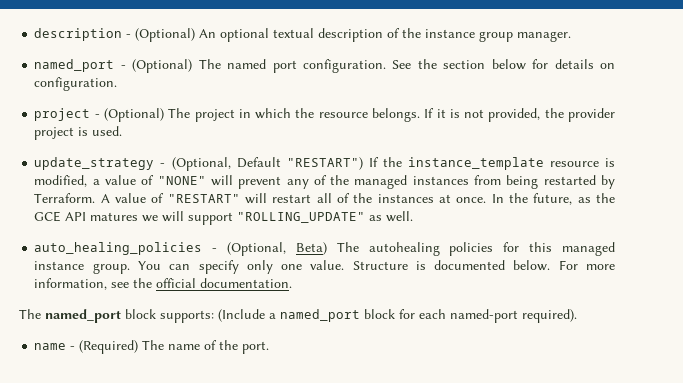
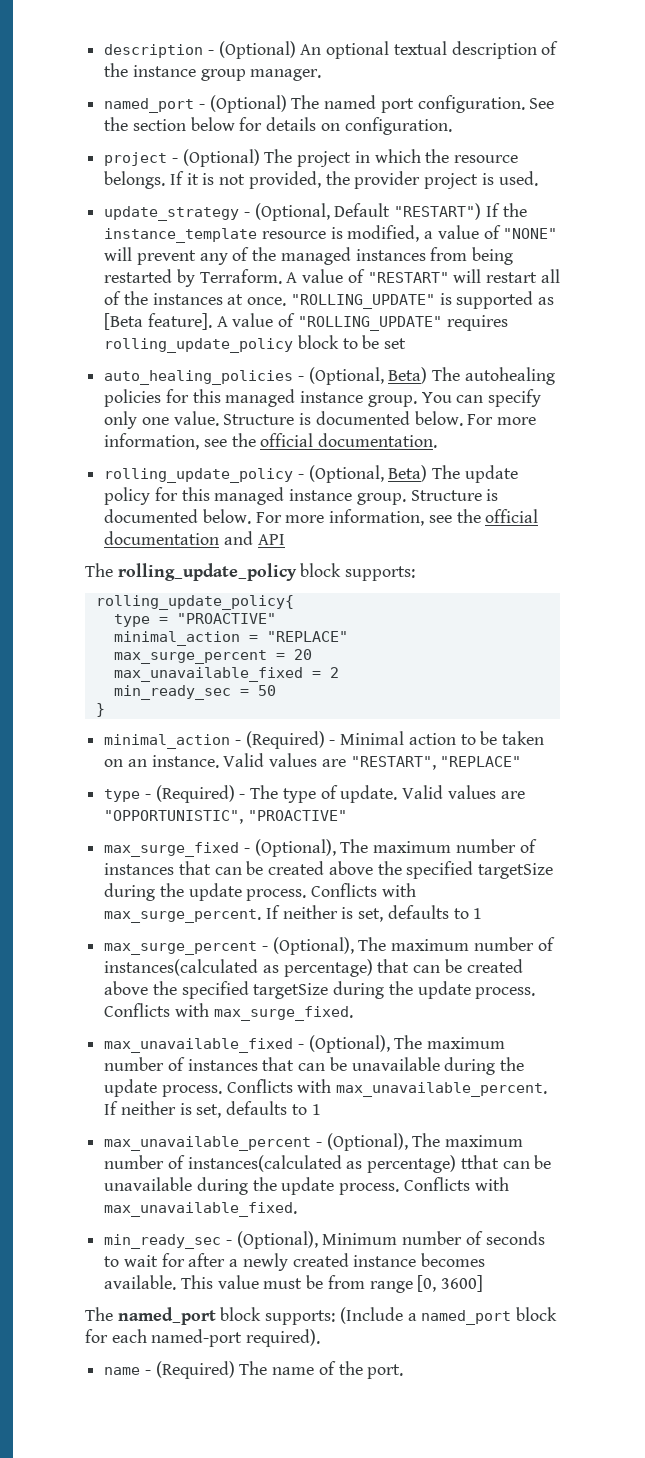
- In the future, as the GCE API matures we will support "ROLLING_UPDATE" as well.
+ "ROLLING_UPDATE" is supported as [Beta feature]. A value of "ROLLING_UPDATE" requires rolling_update_policy block to be set
+ rolling_update_policy - (Optional, Beta) The update policy for this managed instance group. Structure is documented below. For more information, see the official documentation and API
+ The rolling_update_policy block supports:
+ rolling_update_policy{
+ type = "PROACTIVE"
+ minimal_action = "REPLACE"
+ max_surge_percent = 20
+ max_unavailable_fixed = 2
+ min_ready_sec = 50
+ }
+ minimal_action - (Required) - Minimal action to be taken on an instance. Valid values are "RESTART", "REPLACE"
+ type - (Required) - The type of update. Valid values are "OPPORTUNISTIC", "PROACTIVE"
+ max_surge_fixed - (Optional), The maximum number of instances that can be created above the specified targetSize during the update process. Conflicts with max_surge_percent. If neither is set, defaults to 1
+ max_surge_percent - (Optional), The maximum number of instances(calculated as percentage) that can be created above the specified targetSize during the update process. Conflicts with max_surge_fixed.
+ max_unavailable_fixed - (Optional), The maximum number of instances that can be unavailable during the update process. Conflicts with max_unavailable_percent. If neither is set, defaults to 1
+ max_unavailable_percent - (Optional), The maximum number of instances(calculated as percentage) tthat can be unavailable during the update process. Conflicts with max_unavailable_fixed.
+ min_ready_sec - (Optional), Minimum number of seconds to wait for after a newly created instance becomes available. This value must be from range [0, 3600]

